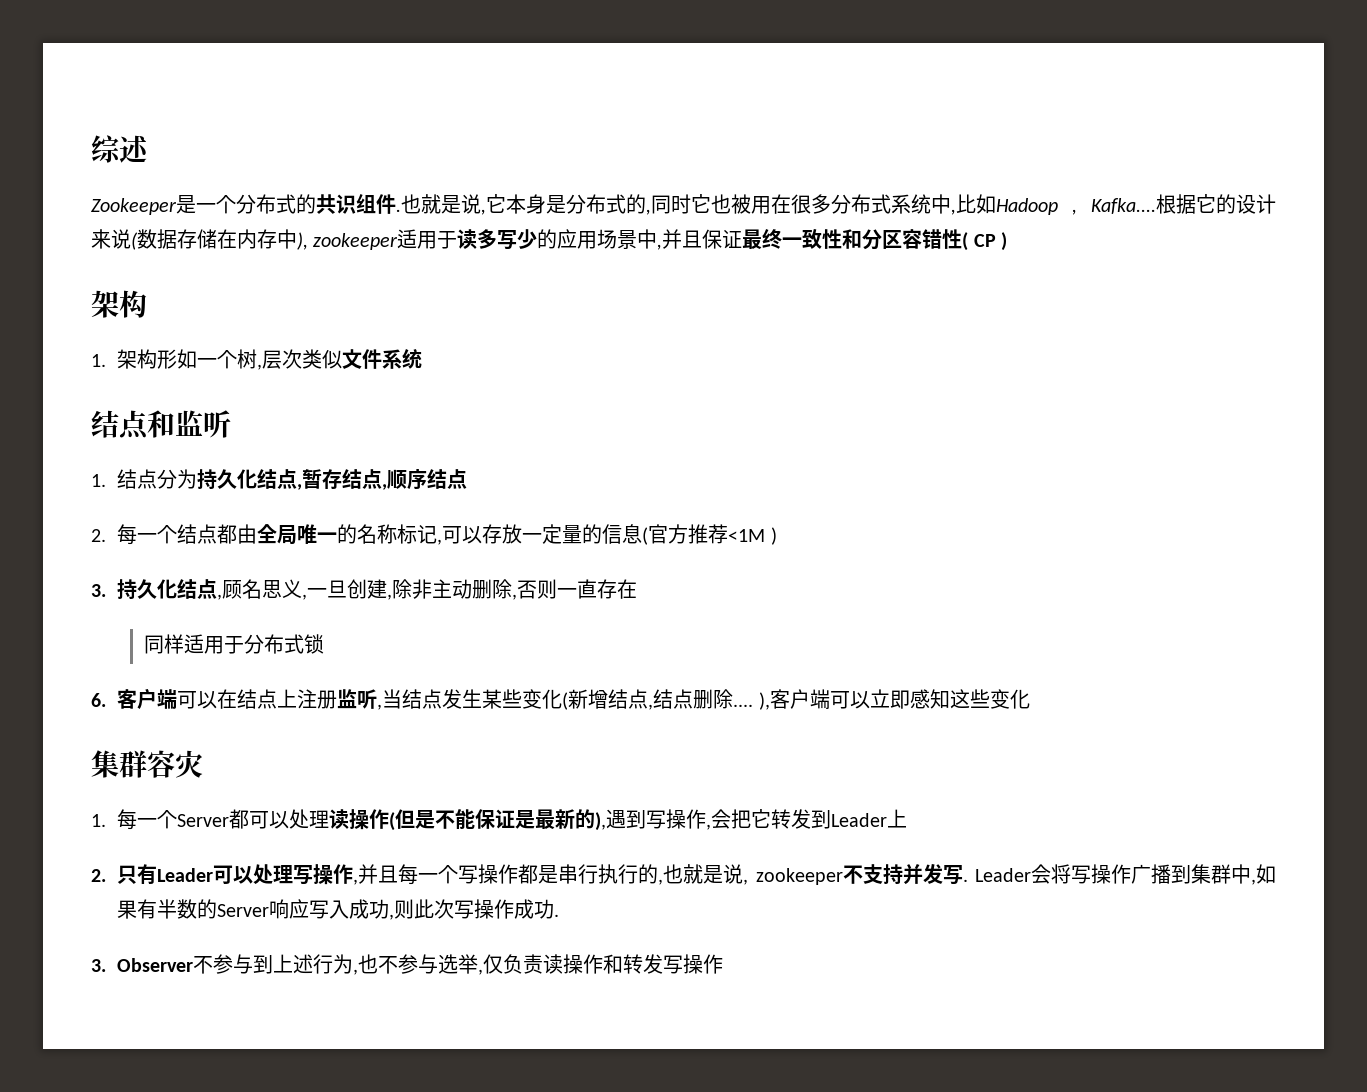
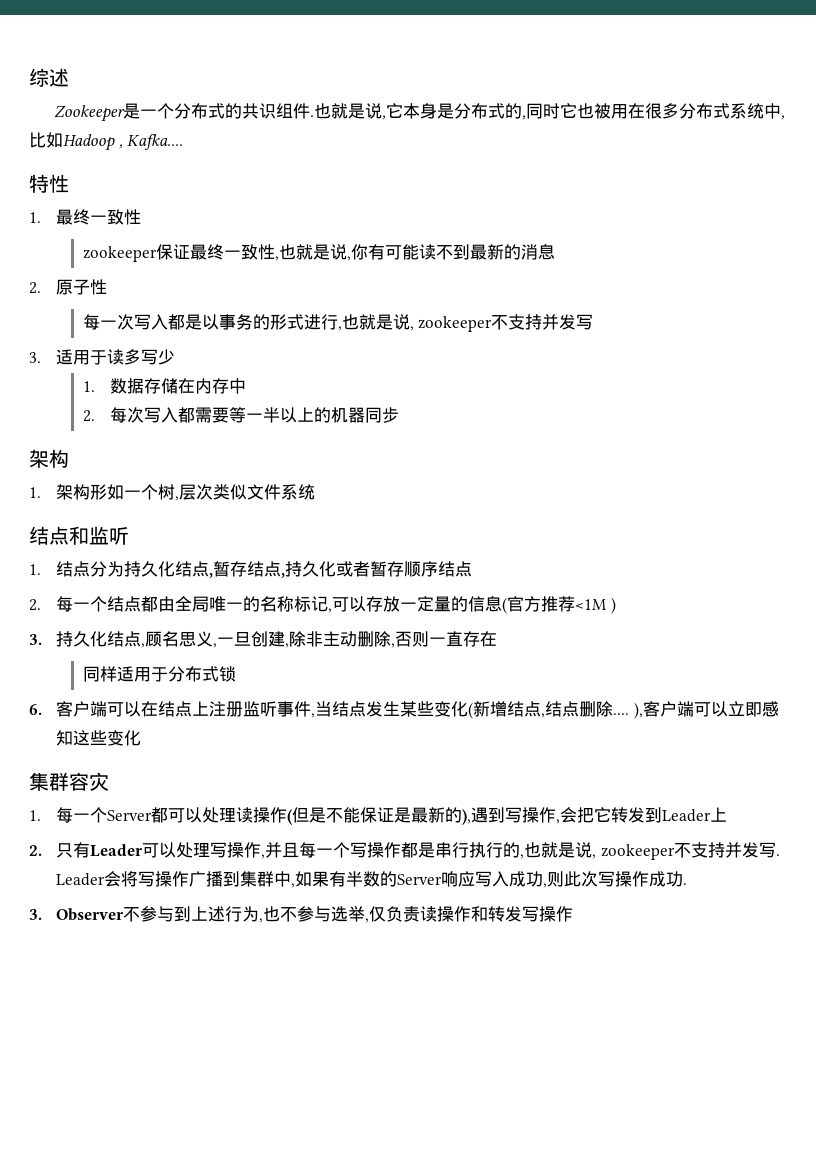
- 也就是说,它本身是分布式的,同时它也被用在很多分布式系统中,比如Hadoop , Kafka....根据它的设计来说(数据存储在内存中), zookeeper适用于读多写少的应用场景中,并且保证最终一致性和分区容错性( CP )
+ 也就是说,它本身是分布式的,同时它也被用在很多分布式系统中,比如Hadoop , Kafka....
+ 特性
+ 1.最终一致性
+ zookeeper保证最终一致性,也就是说,你有可能读不到最新的消息
+ 2.原子性
+ 每一次写入都是以事务的形式进行,也就是说, zookeeper不支持并发写
+ 3.适用于读多写少
+ 1.数据存储在内存中
+ 2.每次写入都需要等一半以上的机器同步
- 1.结点分为持久化结点,暂存结点,顺序结点
+ 1.结点分为持久化结点,暂存结点,持久化或者暂存顺序结点
- 6.客户端可以在结点上注册监听,当结点发生某些变化(新增结点,结点删除.... ),客户端可以立即感知这些变化
+ 6.客户端可以在结点上注册监听事件,当结点发生某些变化(新增结点,结点删除.... ),客户端可以立即感知这些变化

